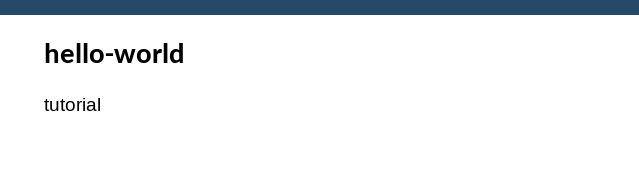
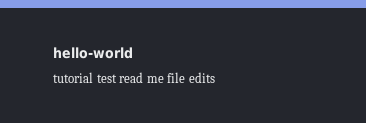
- tutorial
+ tutorial test read me file edits

